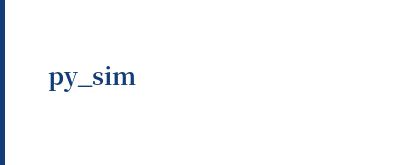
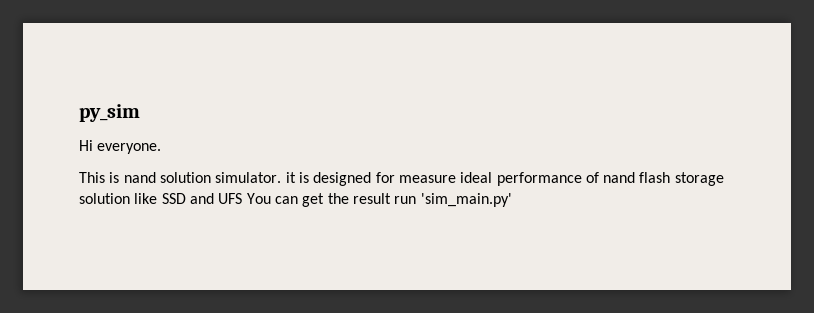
+ Hi everyone.
+ This is nand solution simulator. it is designed for measure ideal performance of nand flash storage solution like SSD and UFS You can get the result run 'sim_main.py'

